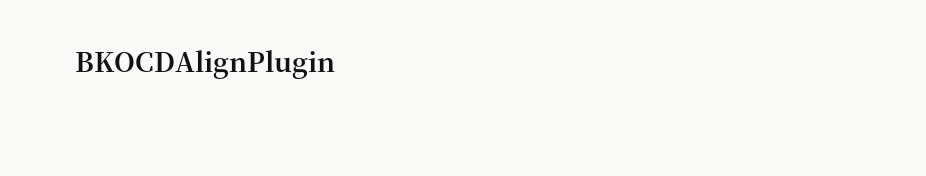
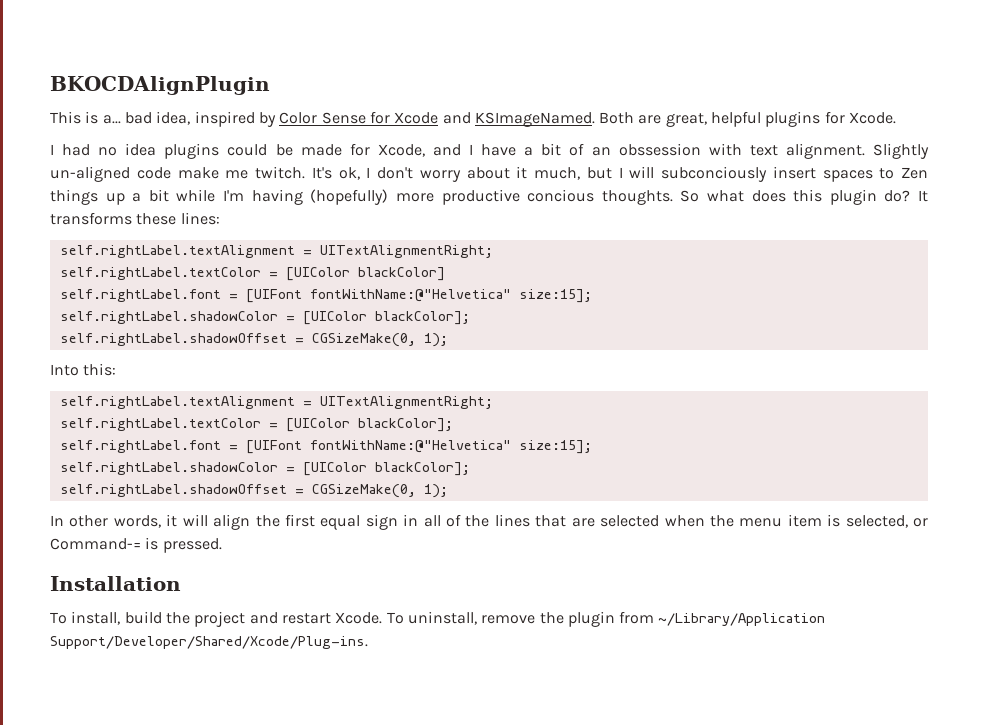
+ This is a... bad idea, inspired by Color Sense for Xcode and KSImageNamed. Both are great, helpful plugins for Xcode.
+ I had no idea plugins could be made for Xcode, and I have a bit of an obssession with text alignment. Slightly un-aligned code make me twitch. It's ok, I don't worry about it much, but I will subconciously insert spaces to Zen things up a bit while I'm having (hopefully) more productive concious thoughts. So what does this plugin do? It transforms these lines:
+ self.rightLabel.textAlignment = UITextAlignmentRight;
+ self.rightLabel.textColor = [UIColor blackColor]
+ self.rightLabel.font = [UIFont fontWithName:@"Helvetica" size:15];
+ self.rightLabel.shadowColor = [UIColor blackColor];
+ self.rightLabel.shadowOffset = CGSizeMake(0, 1);
+ Into this:
+ self.rightLabel.textAlignment = UITextAlignmentRight;
+ self.rightLabel.textColor = [UIColor blackColor];
+ self.rightLabel.font = [UIFont fontWithName:@"Helvetica" size:15];
+ self.rightLabel.shadowColor = [UIColor blackColor];
+ self.rightLabel.shadowOffset = CGSizeMake(0, 1);
+ In other words, it will align the first equal sign in all of the lines that are selected when the menu item is selected, or Command-= is pressed.
+ Installation
+ To install, build the project and restart Xcode. To uninstall, remove the plugin from ~/Library/Application Support/Developer/Shared/Xcode/Plug-ins.

